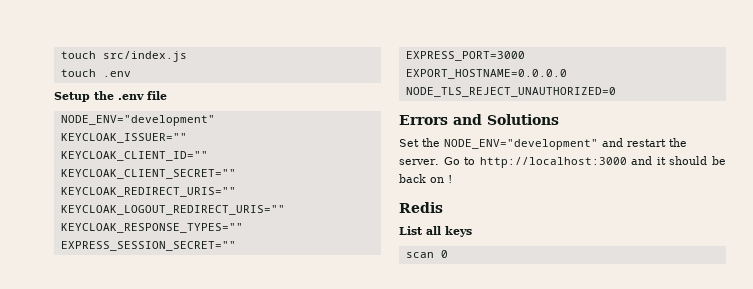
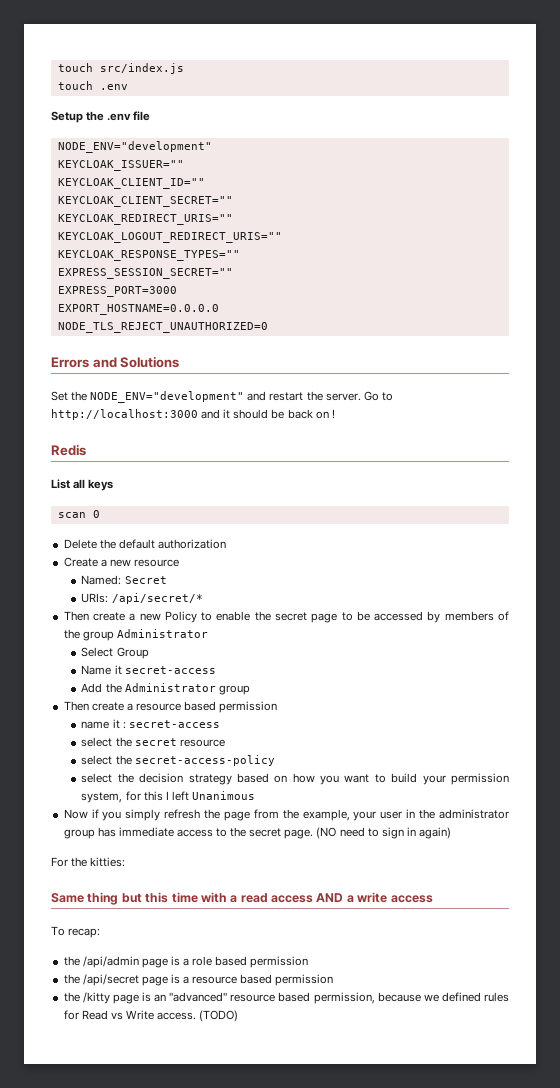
+ Delete the default authorization
+ Create a new resource
+ Named: Secret
+ URIs: /api/secret/*
+ Then create a new Policy to enable the secret page to be accessed by members of the group Administrator
+ Select Group
+ Name it secret-access
+ Add the Administrator group
+ Then create a resource based permission
+ name it : secret-access
+ select the secret resource
+ select the secret-access-policy
+ select the decision strategy based on how you want to build your permission system, for this I left Unanimous
+ Now if you simply refresh the page from the example, your user in the administrator group has immediate access to the secret page. (NO need to sign in again)
+ For the kitties:
+ Same thing but this time with a read access AND a write access
+ To recap:
+ the /api/admin page is a role based permission
+ the /api/secret page is a resource based permission
+ the /kitty page is an "advanced" resource based permission, because we defined rules for Read vs Write access. (TODO)

